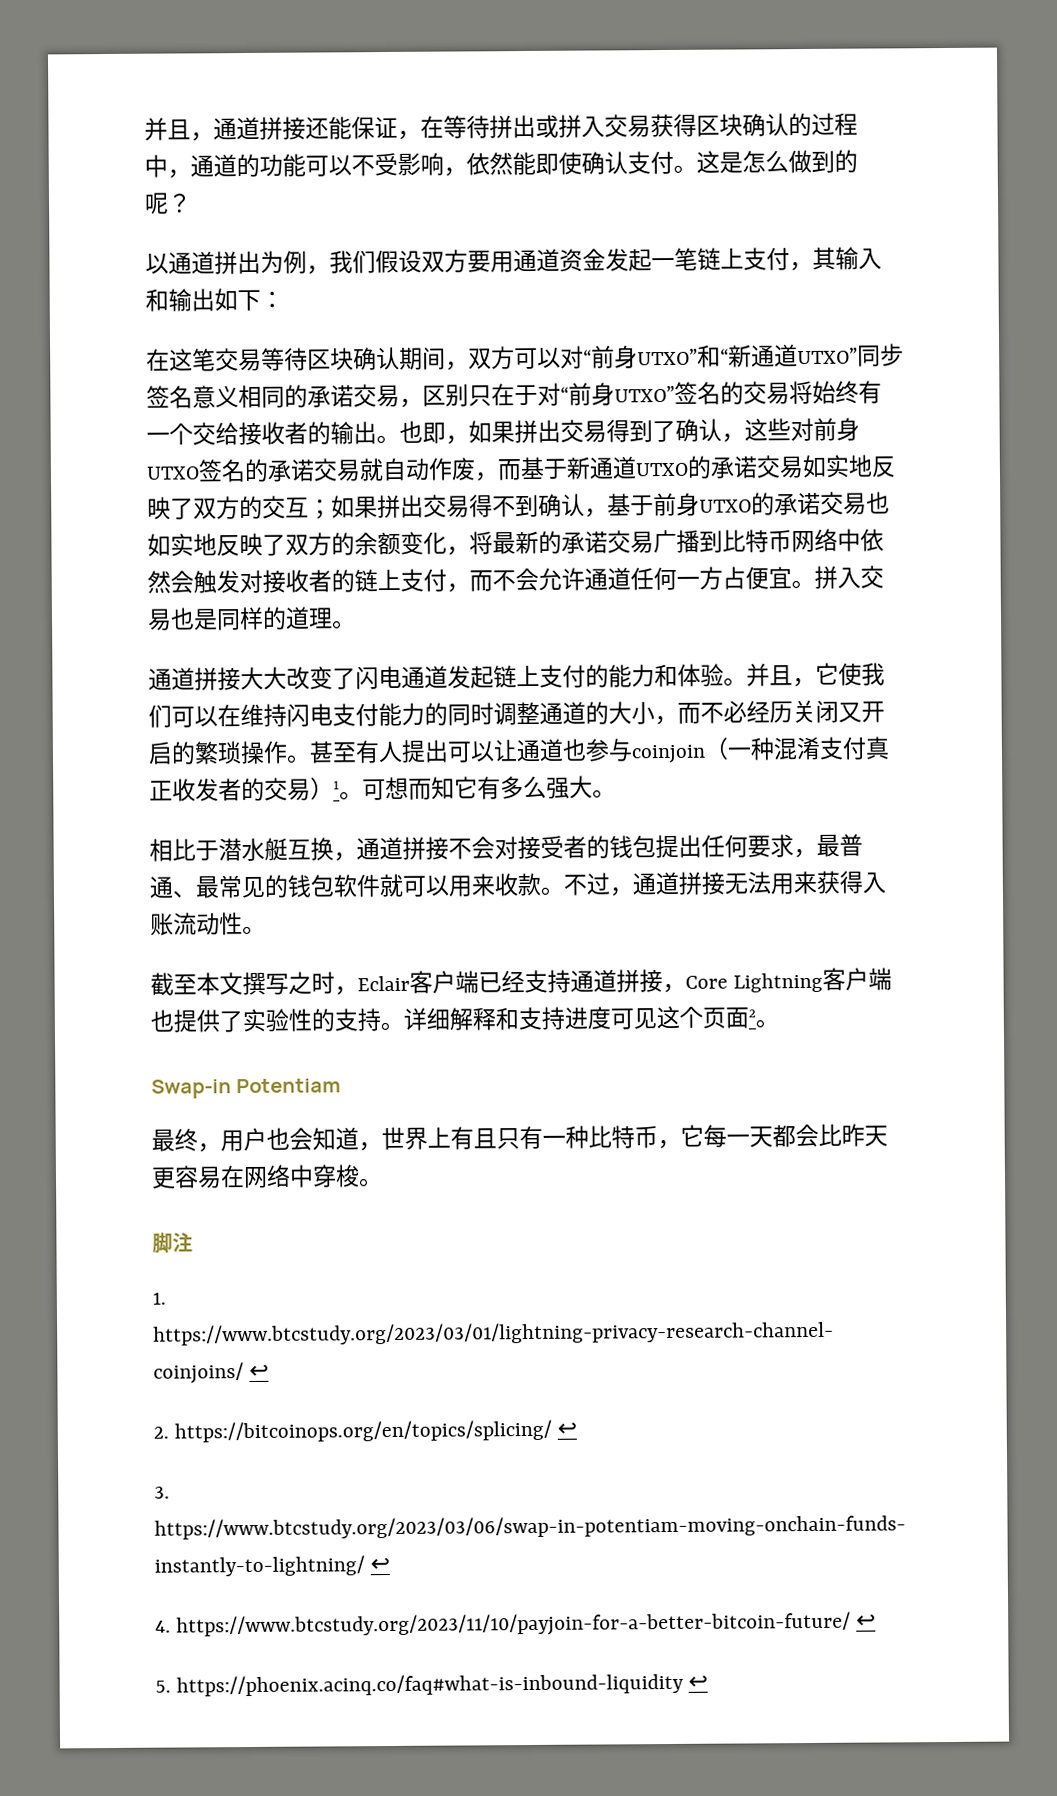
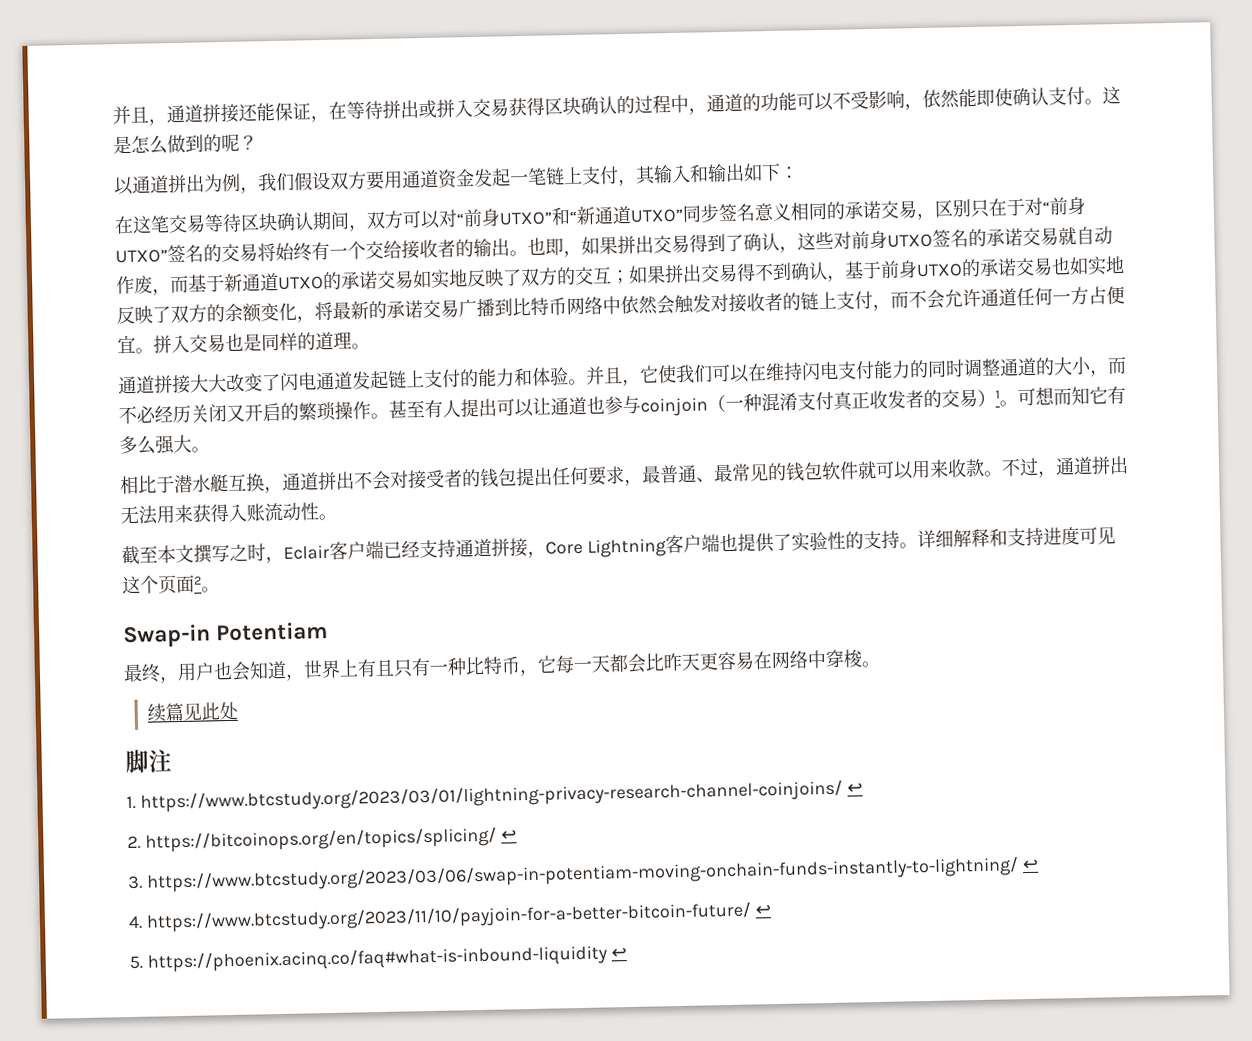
- 相比于潜水艇互换，通道拼接不会对接受者的钱包提出任何要求，最普通、最常见的钱包软件就可以用来收款。
+ 相比于潜水艇互换，通道拼出不会对接受者的钱包提出任何要求，最普通、最常见的钱包软件就可以用来收款。
- 不过，通道拼接无法用来获得入账流动性。
+ 不过，通道拼出无法用来获得入账流动性。
+ 续篇见此处

